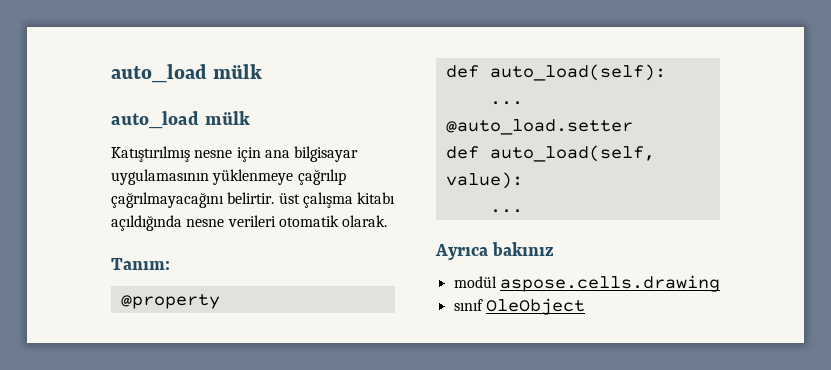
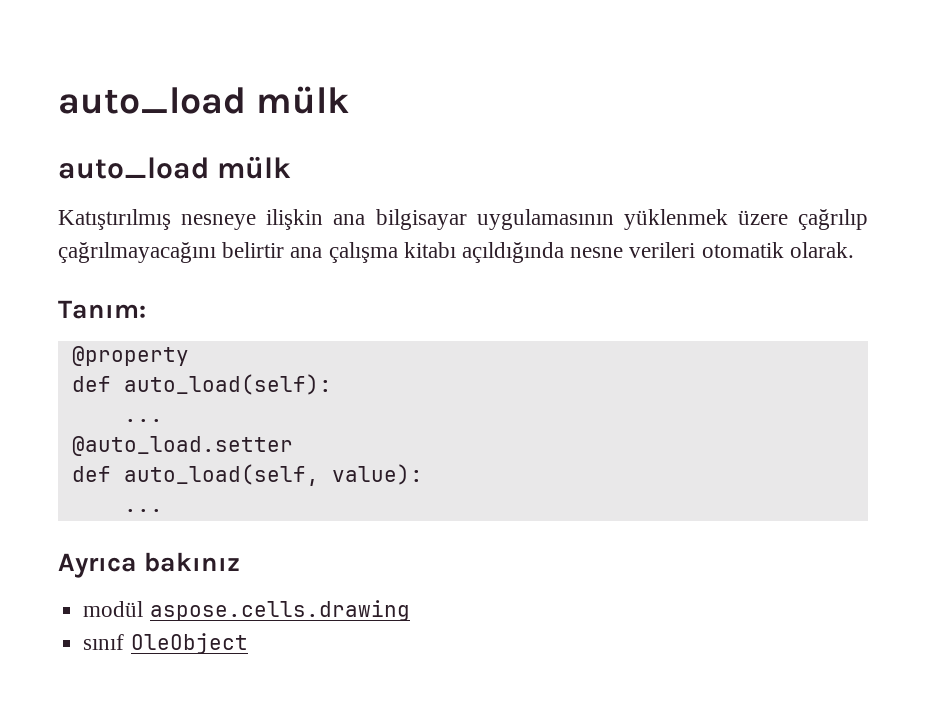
- Katıştırılmış nesne için ana bilgisayar uygulamasının yüklenmeye çağrılıp çağrılmayacağını belirtir. üst çalışma kitabı açıldığında nesne verileri otomatik olarak.
+ Katıştırılmış nesneye ilişkin ana bilgisayar uygulamasının yüklenmek üzere çağrılıp çağrılmayacağını belirtir ana çalışma kitabı açıldığında nesne verileri otomatik olarak.

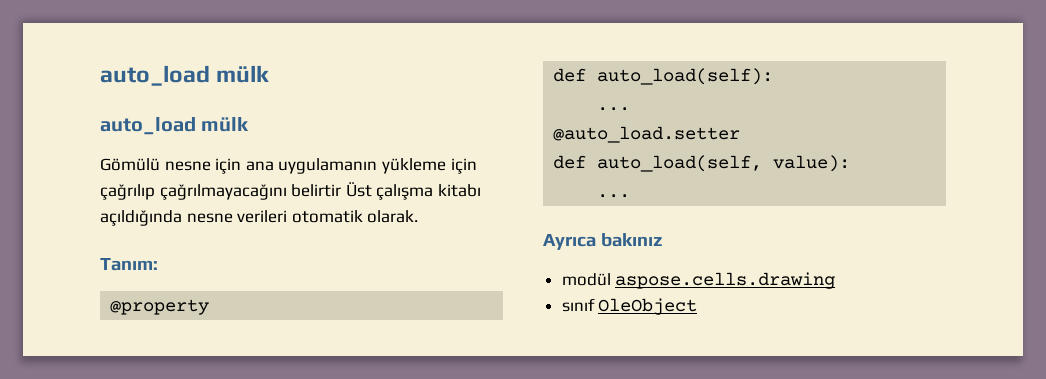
- Katıştırılmış nesneye ilişkin ana bilgisayar uygulamasının yüklenmek üzere çağrılıp çağrılmayacağını belirtir ana çalışma kitabı açıldığında nesne verileri otomatik olarak.
+ Gömülü nesne için ana uygulamanın yükleme için çağrılıp çağrılmayacağını belirtir Üst çalışma kitabı açıldığında nesne verileri otomatik olarak.

